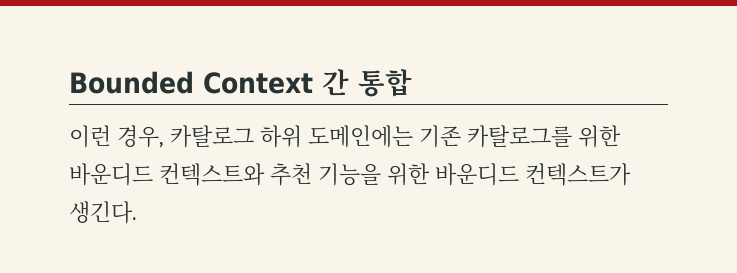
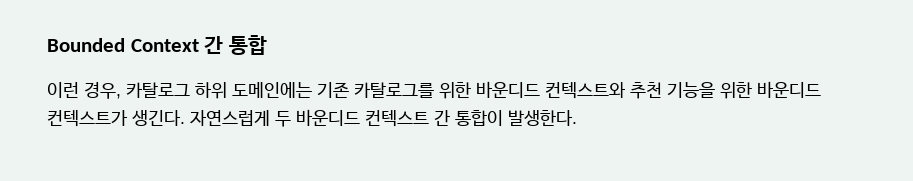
+ 자연스럽게 두 바운디드 컨텍스트 간 통합이 발생한다.

